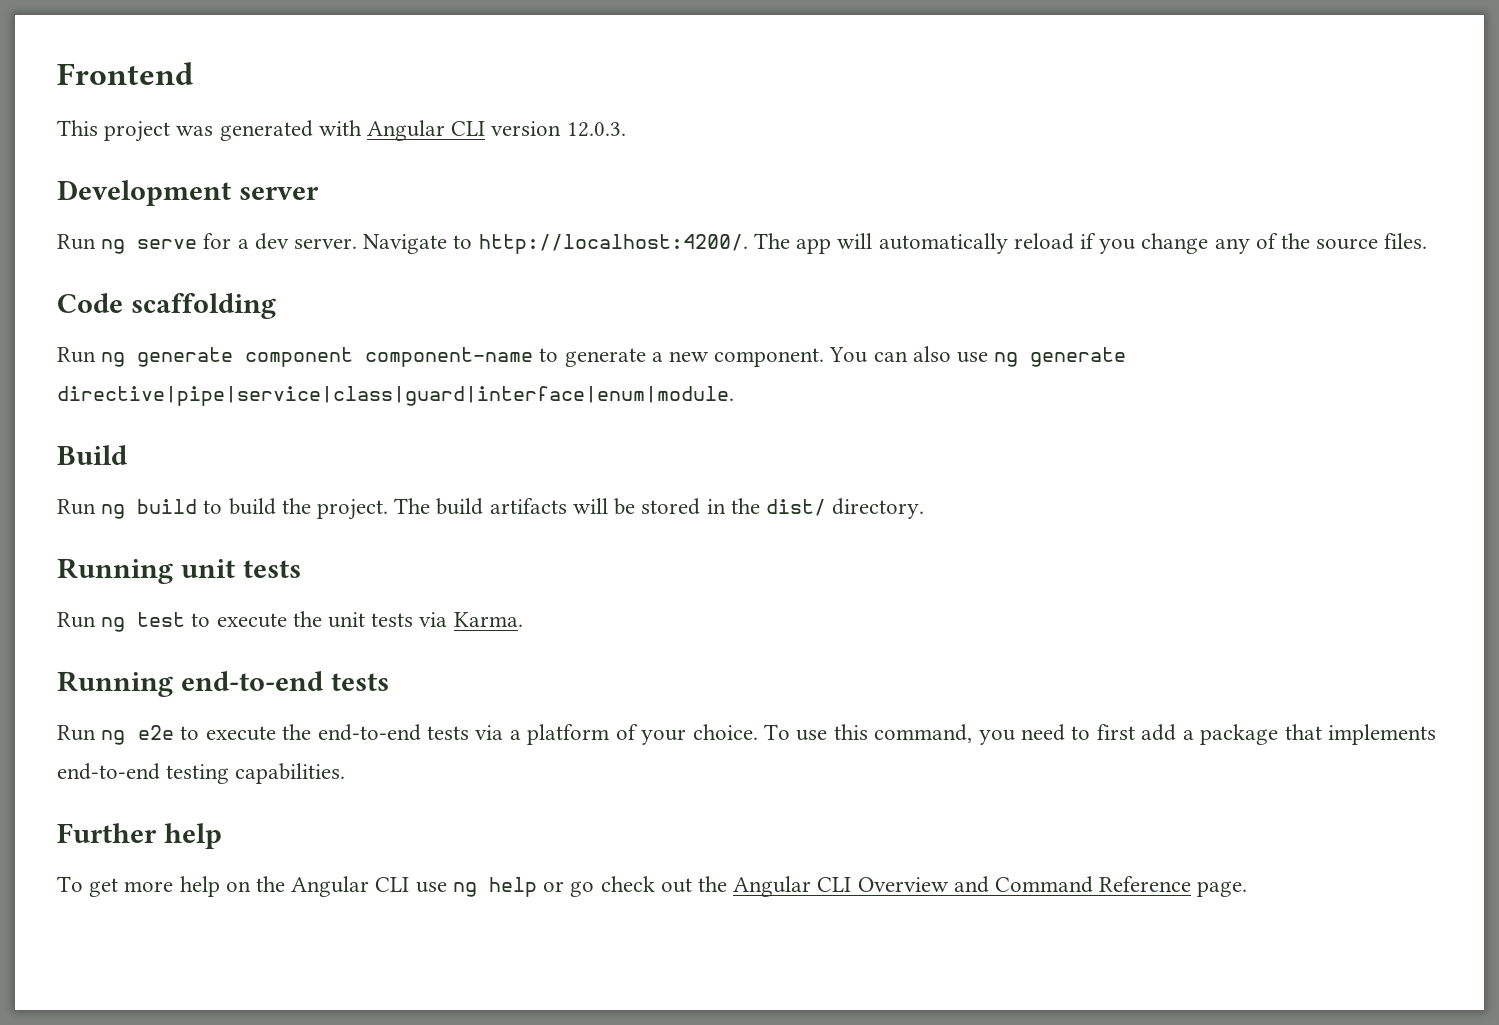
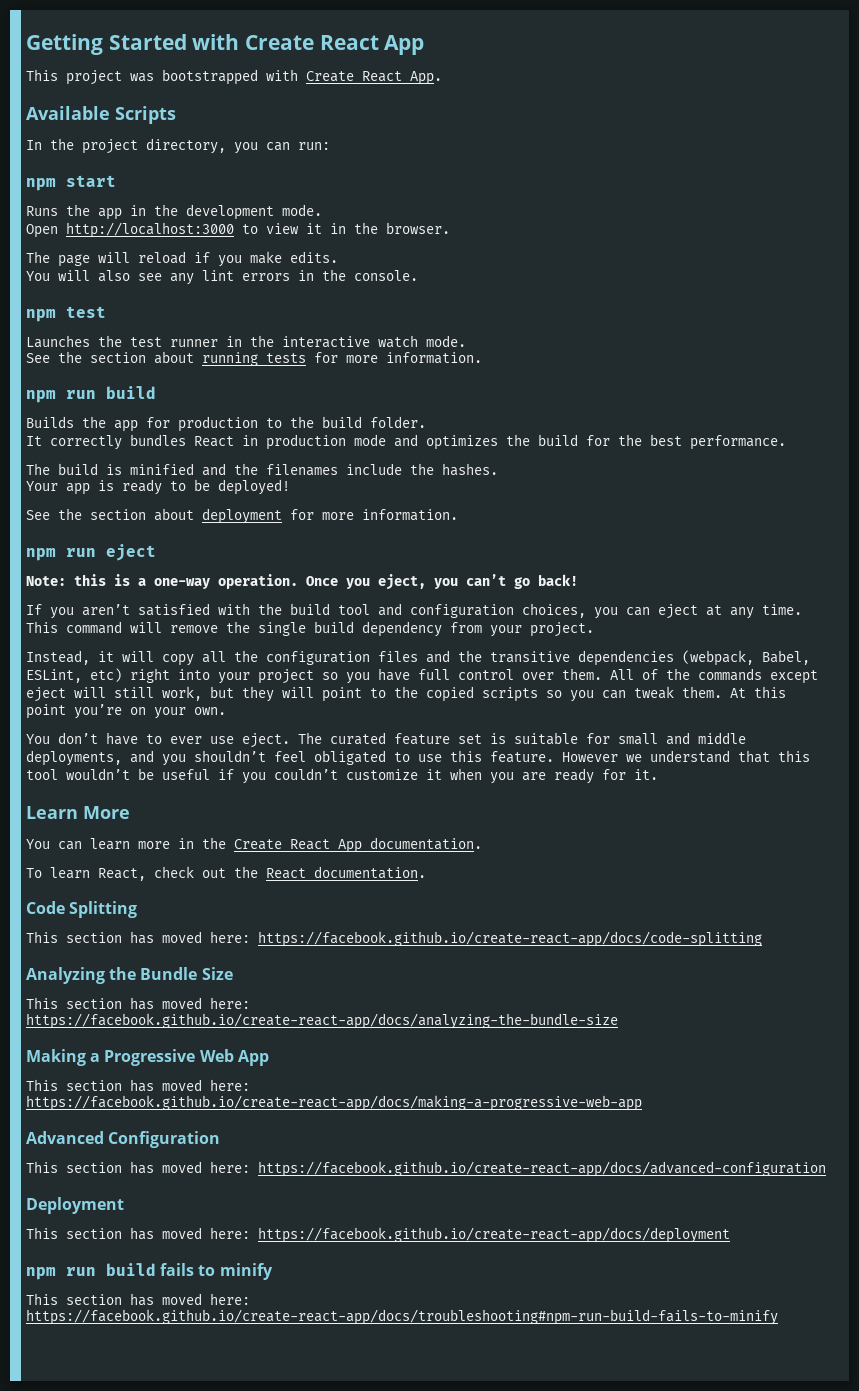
- Frontend
- This project was generated with Angular CLI version 12.0.3.
- Development server
- Run ng serve for a dev server. Navigate to http://localhost:4200/. The app will automatically reload if you change any of the source files.
- Code scaffolding
- Run ng generate component component-name to generate a new component. You can also use ng generate directive|pipe|service|class|guard|interface|enum|module.
- Build
- Run ng build to build the project. The build artifacts will be stored in the dist/ directory.
- Running unit tests
- Run ng test to execute the unit tests via Karma.
- Running end-to-end tests
- Run ng e2e to execute the end-to-end tests via a platform of your choice. To use this command, you need to first add a package that implements end-to-end testing capabilities.
- Further help
- To get more help on the Angular CLI use ng help or go check out the Angular CLI Overview and Command Reference page.
+ Getting Started with Create React App
+ This project was bootstrapped with Create React App.
+ Available Scripts
+ In the project directory, you can run:
+ npm start
+ Runs the app in the development mode.
+ Open http://localhost:3000 to view it in the browser.
+ The page will reload if you make edits.
+ You will also see any lint errors in the console.
+ npm test
+ Launches the test runner in the interactive watch mode.
+ See the section about running tests for more information.
+ npm run build
+ Builds the app for production to the build folder.
+ It correctly bundles React in production mode and optimizes the build for the best performance.
+ The build is minified and the filenames include the hashes.
+ Your app is ready to be deployed!
+ See the section about deployment for more information.
+ npm run eject
+ Note: this is a one-way operation. Once you eject, you can’t go back!
+ If you aren’t satisfied with the build tool and configuration choices, you can eject at any time. This command will remove the single build dependency from your project.
+ Instead, it will copy all the configuration files and the transitive dependencies (webpack, Babel, ESLint, etc) right into your project so you have full control over them. All of the commands except eject will still work, but they will point to the copied scripts so you can tweak them. At this point you’re on your own.
+ You don’t have to ever use eject. The curated feature set is suitable for small and middle deployments, and you shouldn’t feel obligated to use this feature. However we understand that this tool wouldn’t be useful if you couldn’t customize it when you are ready for it.
+ Learn More
+ You can learn more in the Create React App documentation.
+ To learn React, check out the React documentation.
+ Code Splitting
+ This section has moved here: https://facebook.github.io/create-react-app/docs/code-splitting
+ Analyzing the Bundle Size
+ This section has moved here: https://facebook.github.io/create-react-app/docs/analyzing-the-bundle-size
+ Making a Progressive Web App
+ This section has moved here: https://facebook.github.io/create-react-app/docs/making-a-progressive-web-app
+ Advanced Configuration
+ This section has moved here: https://facebook.github.io/create-react-app/docs/advanced-configuration
+ Deployment
+ This section has moved here: https://facebook.github.io/create-react-app/docs/deployment
+ npm run build fails to minify
+ This section has moved here: https://facebook.github.io/create-react-app/docs/troubleshooting#npm-run-build-fails-to-minify

